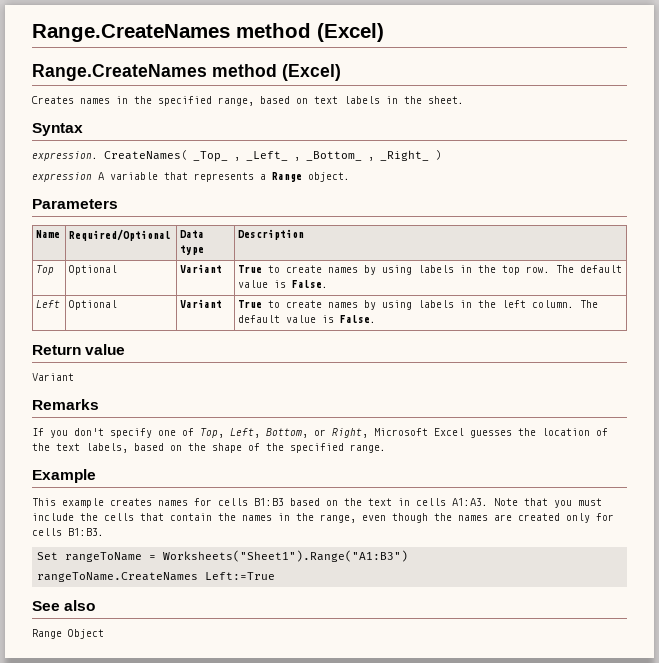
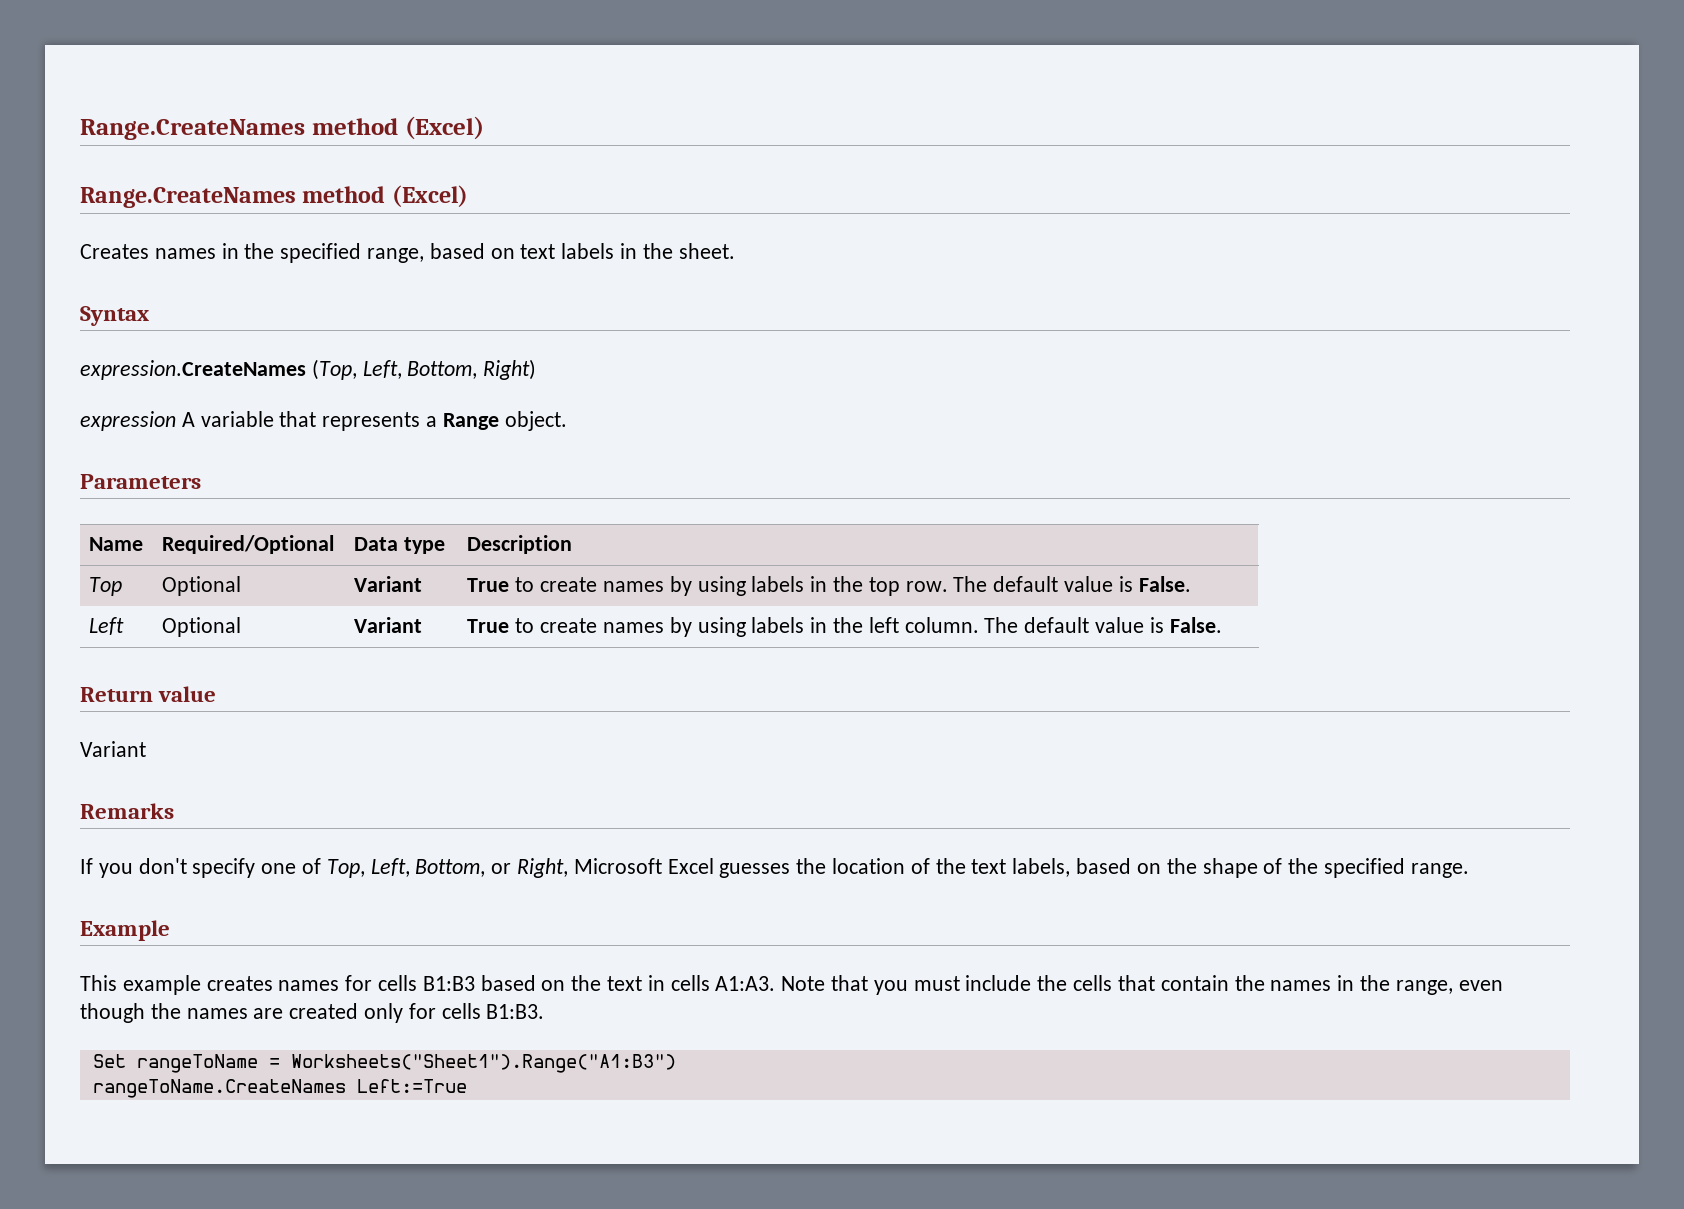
- expression. CreateNames( _Top_ , _Left_ , _Bottom_ , _Right_ )
+ expression.CreateNames (Top, Left, Bottom, Right)
- See also
- Range Object

